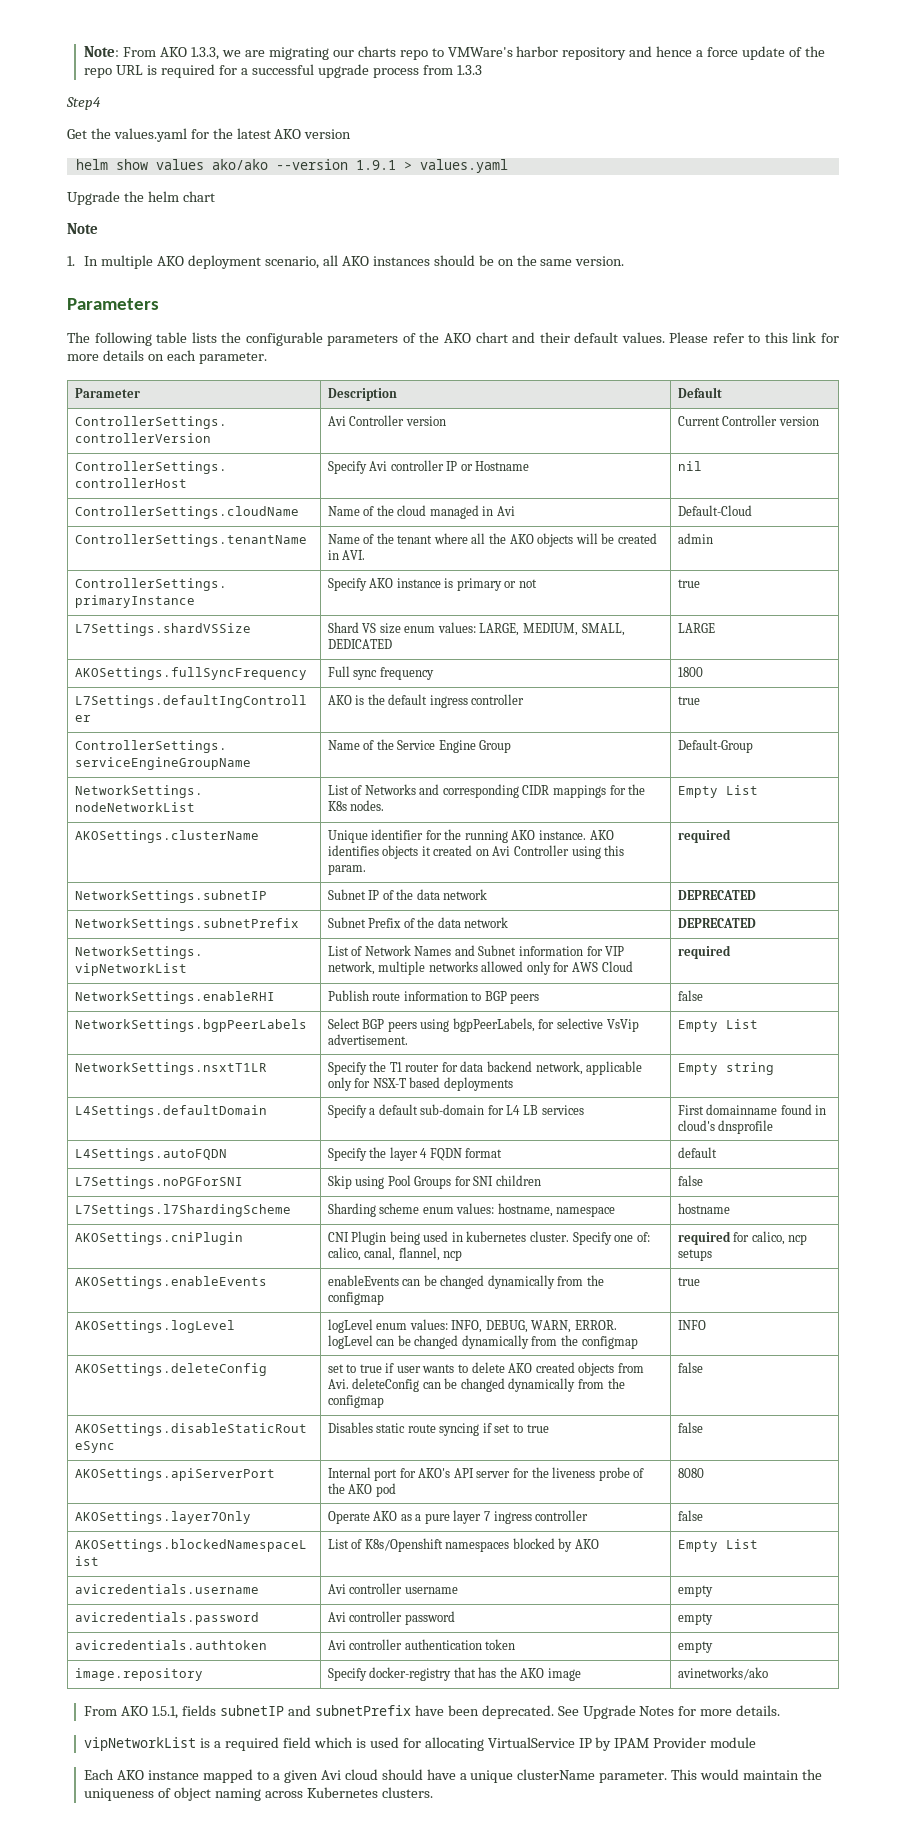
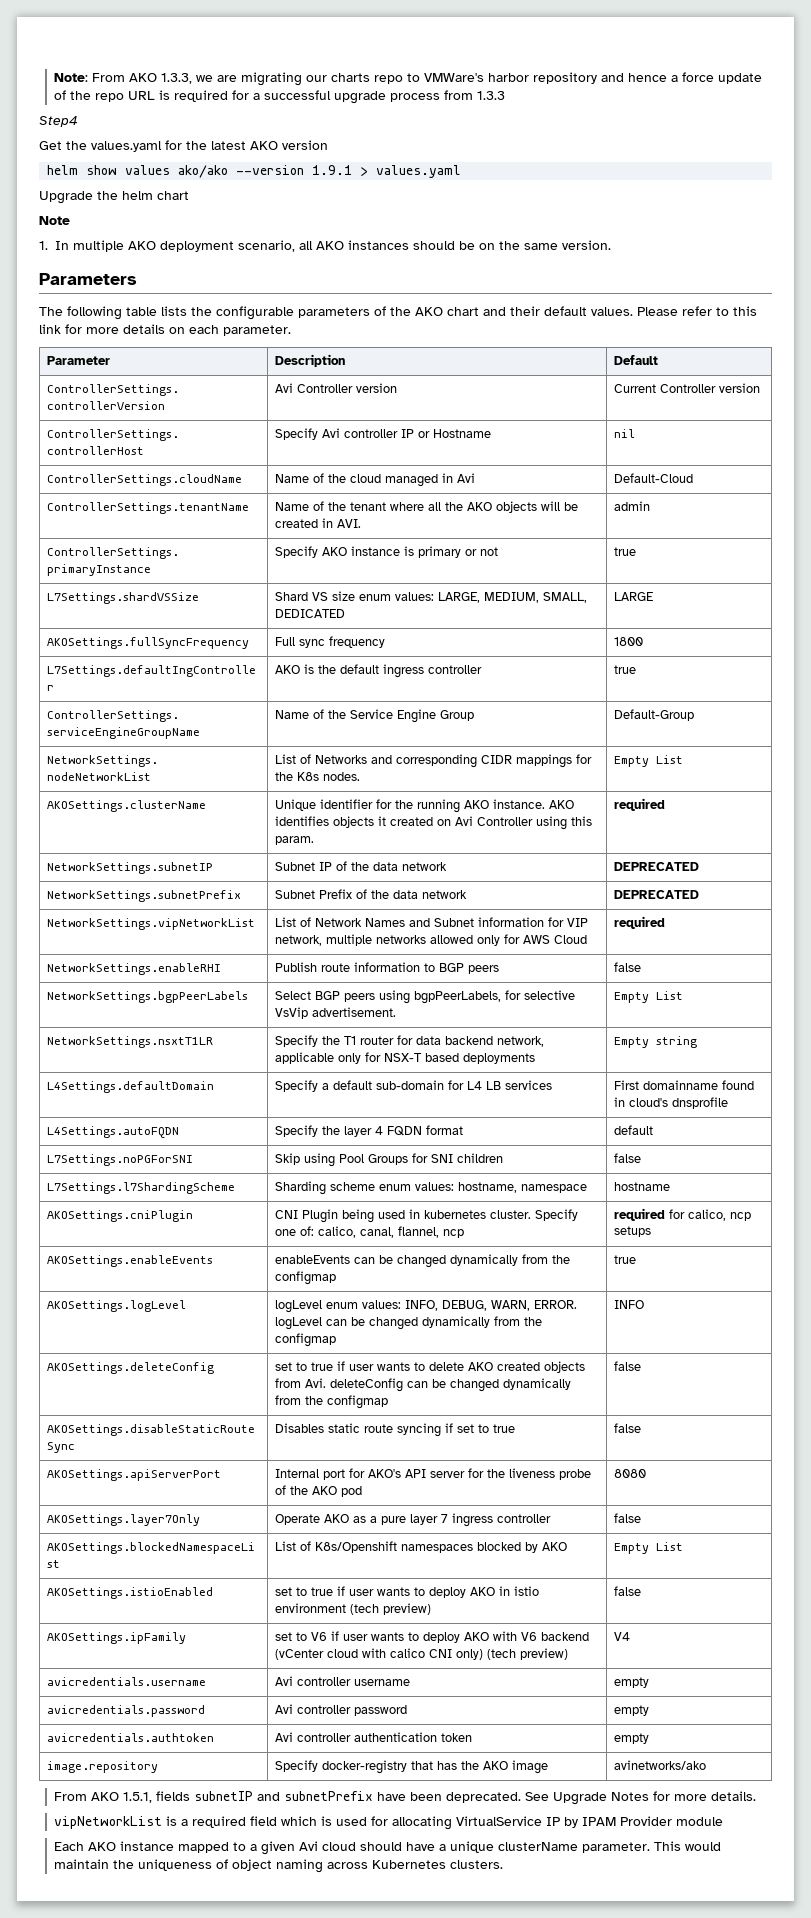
+ AKOSettings.istioEnabled | set to true if user wants to deploy AKO in istio environment (tech preview) | false
+ AKOSettings.ipFamily | set to V6 if user wants to deploy AKO with V6 backend (vCenter cloud with calico CNI only) (tech preview) | V4

